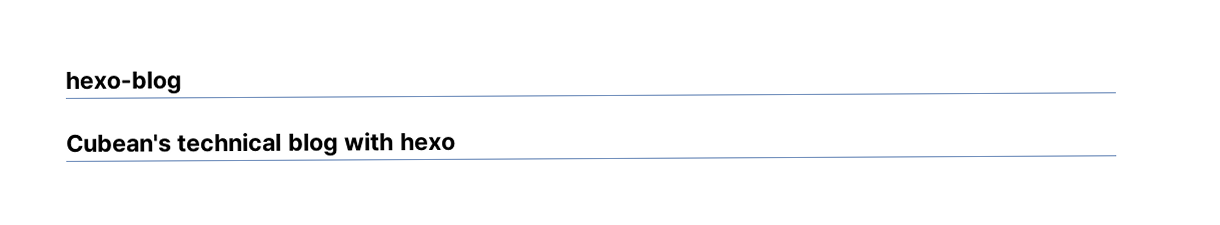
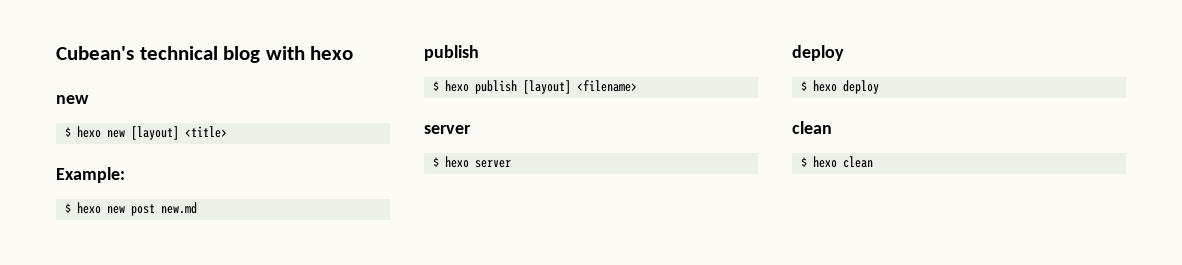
- hexo-blog
  Cubean's technical blog with hexo
+ new
+ $ hexo new [layout] <title>
+ Example:
+ $ hexo new post new.md
+ publish
+ $ hexo publish [layout] <filename>
+ server
+ $ hexo server
+ deploy
+ $ hexo deploy
+ clean
+ $ hexo clean

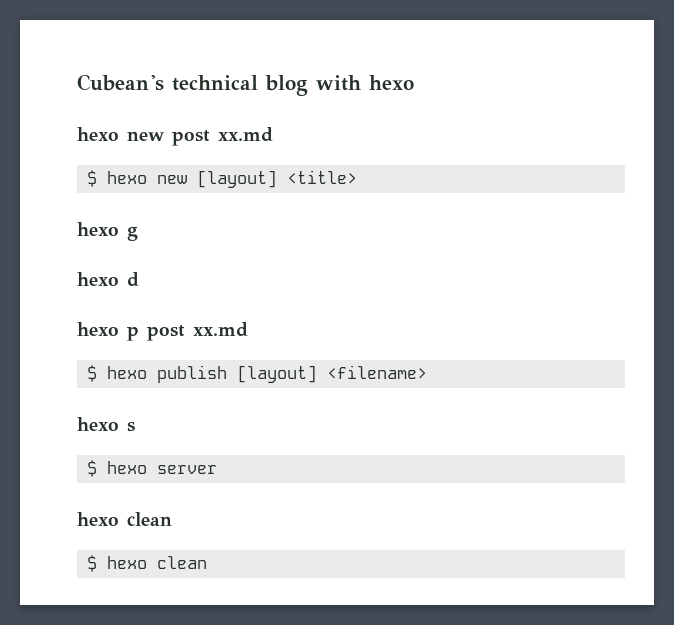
  Cubean's technical blog with hexo
- new
+ hexo new post xx.md
- Example:
- $ hexo new post new.md
- publish
+ hexo g
+ hexo d
+ hexo p post xx.md
  $ hexo publish [layout] <filename>
- server
+ hexo s
  $ hexo server
- deploy
- $ hexo deploy
- clean
+ hexo clean

